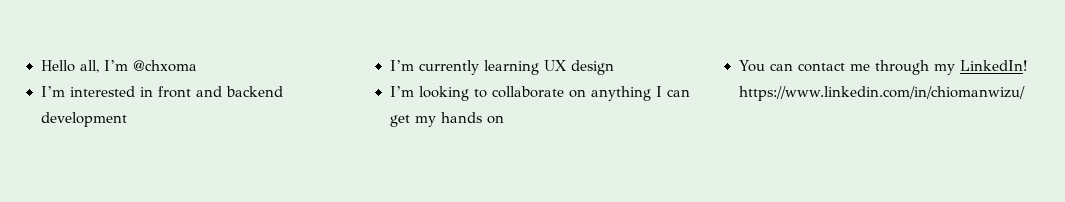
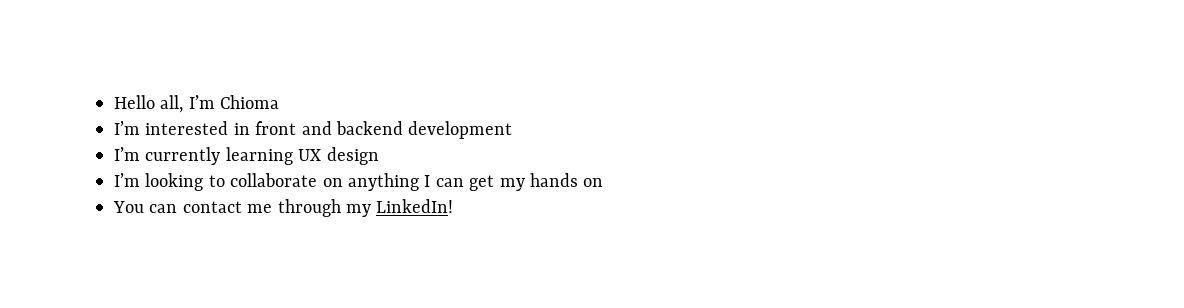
- Hello all, I’m @chxoma
+ Hello all, I’m Chioma
- You can contact me through my LinkedIn! https://www.linkedin.com/in/chiomanwizu/
+ You can contact me through my LinkedIn!

